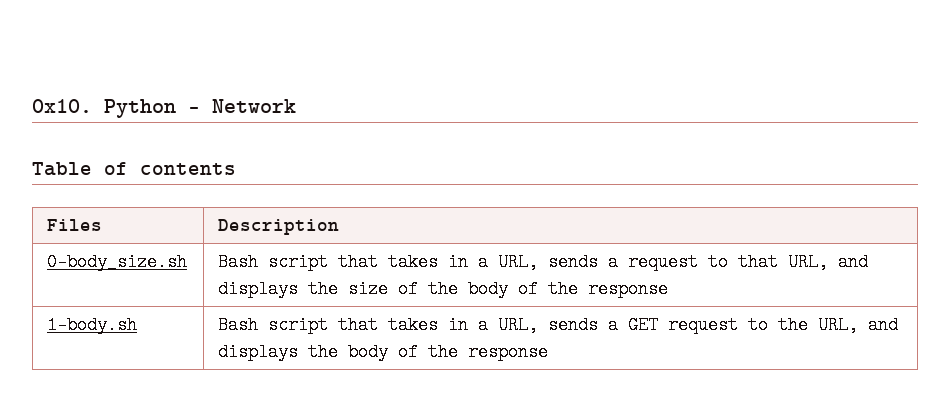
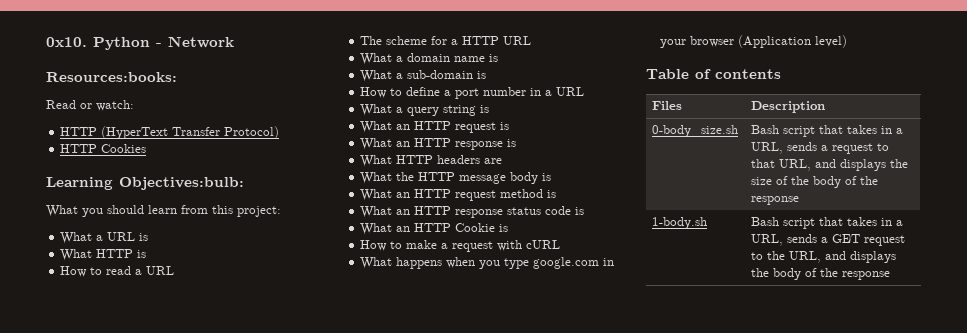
+ Resources:books:
+ Read or watch:
+ HTTP (HyperText Transfer Protocol)
+ HTTP Cookies
+ Learning Objectives:bulb:
+ What you should learn from this project:
+ What a URL is
+ What HTTP is
+ How to read a URL
+ The scheme for a HTTP URL
+ What a domain name is
+ What a sub-domain is
+ How to define a port number in a URL
+ What a query string is
+ What an HTTP request is
+ What an HTTP response is
+ What HTTP headers are
+ What the HTTP message body is
+ What an HTTP request method is
+ What an HTTP response status code is
+ What an HTTP Cookie is
+ How to make a request with cURL
+ What happens when you type google.com in your browser (Application level)

